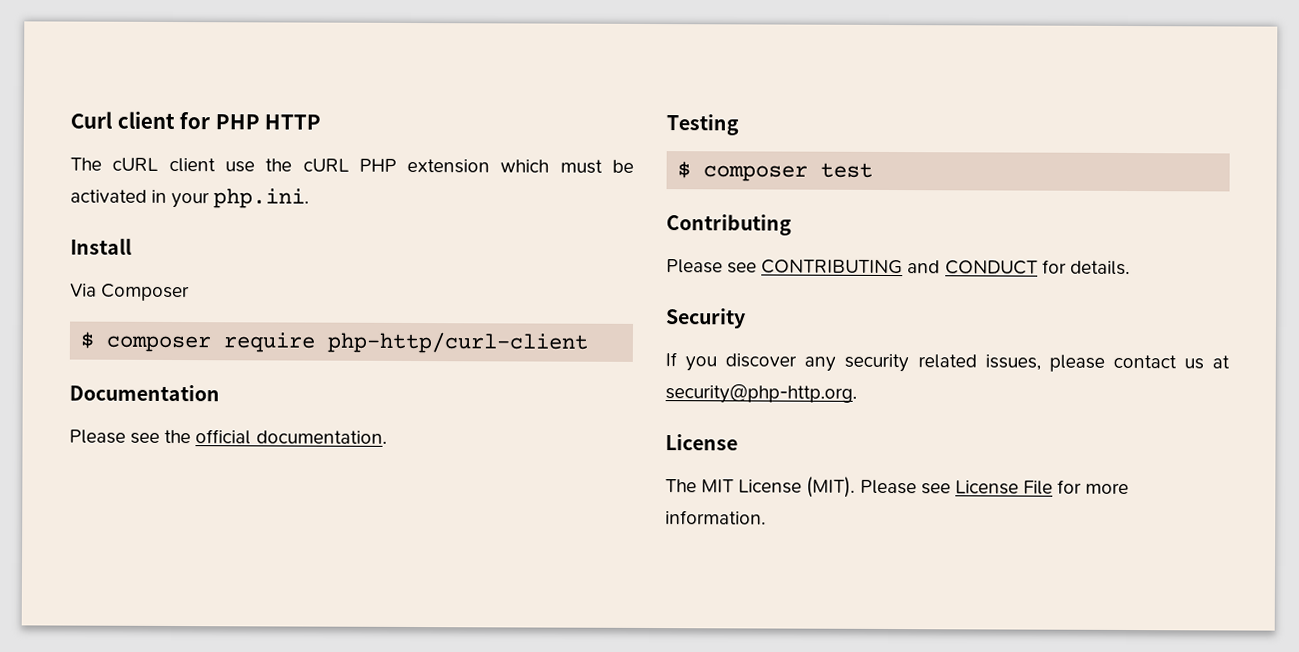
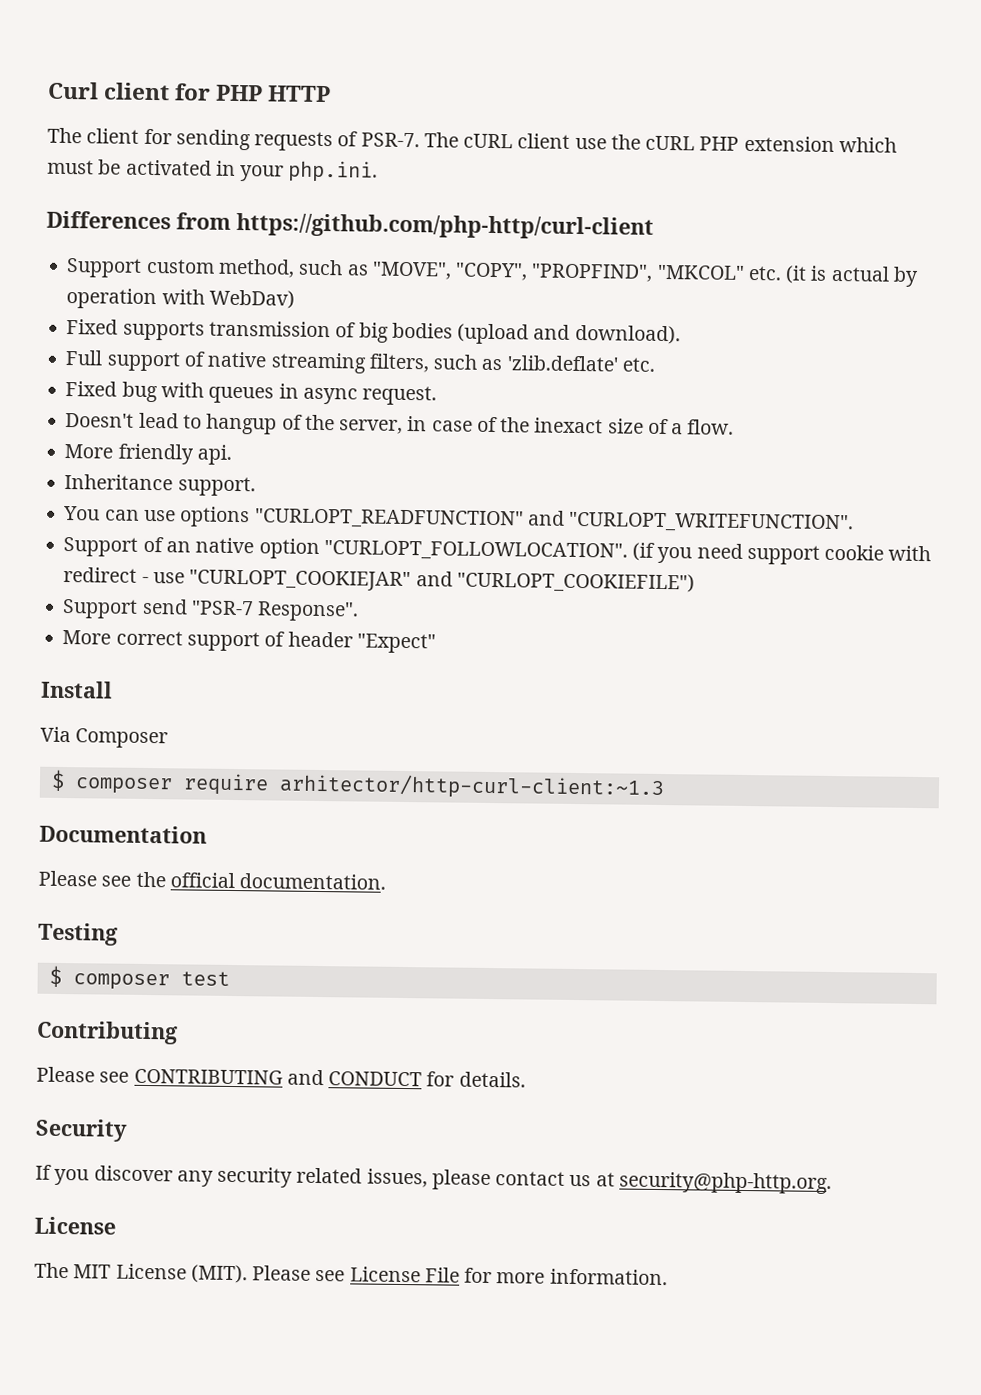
- The cURL client use the cURL PHP extension which must be activated in your php.ini.
+ The client for sending requests of PSR-7. The cURL client use the cURL PHP extension which must be activated in your php.ini.
+ Differences from https://github.com/php-http/curl-client
+ Support custom method, such as "MOVE", "COPY", "PROPFIND", "MKCOL" etc. (it is actual by operation with WebDav)
+ Fixed supports transmission of big bodies (upload and download).
+ Full support of native streaming filters, such as 'zlib.deflate' etc.
+ Fixed bug with queues in async request.
+ Doesn't lead to hangup of the server, in case of the inexact size of a flow.
+ More friendly api.
+ Inheritance support.
+ You can use options "CURLOPT_READFUNCTION" and "CURLOPT_WRITEFUNCTION".
+ Support of an native option "CURLOPT_FOLLOWLOCATION". (if you need support cookie with redirect - use "CURLOPT_COOKIEJAR" and "CURLOPT_COOKIEFILE")
+ Support send "PSR-7 Response".
+ More correct support of header "Expect"
- $ composer require php-http/curl-client
+ $ composer require arhitector/http-curl-client:~1.3

